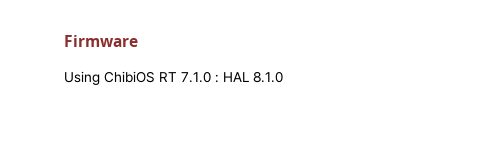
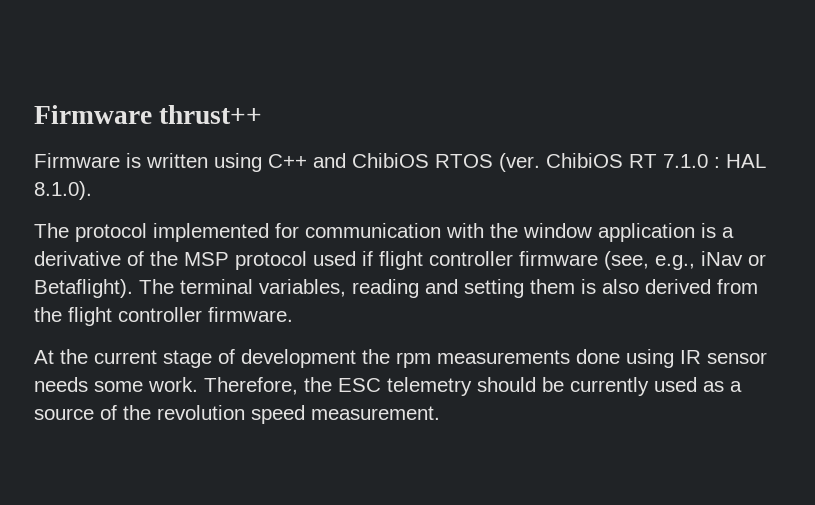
- Firmware
- Using ChibiOS RT 7.1.0 : HAL 8.1.0
+ Firmware thrust++
+ Firmware is written using C++ and ChibiOS RTOS (ver. ChibiOS RT 7.1.0 : HAL 8.1.0).
+ The protocol implemented for communication with the window application is a derivative of the MSP protocol used if flight controller firmware (see, e.g., iNav or Betaflight). The terminal variables, reading and setting them is also derived from the flight controller firmware.
+ At the current stage of development the rpm measurements done using IR sensor needs some work. Therefore, the ESC telemetry should be currently used as a source of the revolution speed measurement.

